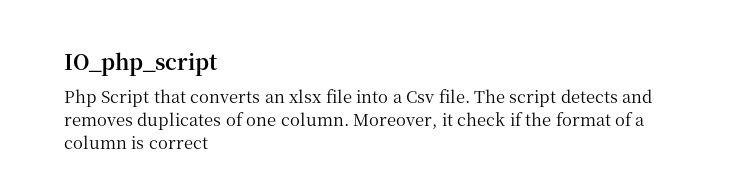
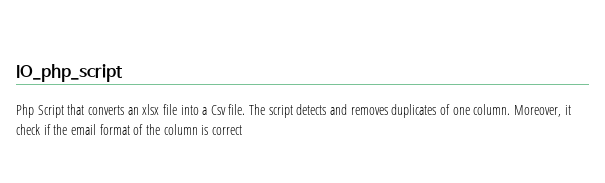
- Moreover, it check if the format of a column is correct
+ Moreover, it check if the email format of the column is correct

